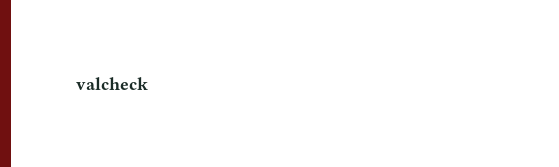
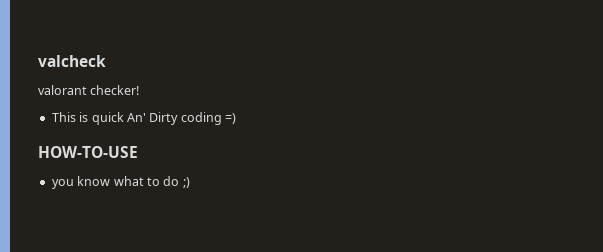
+ valorant checker!
+ This is quick An' Dirty coding =)
+ HOW-TO-USE
+ you know what to do ;)

